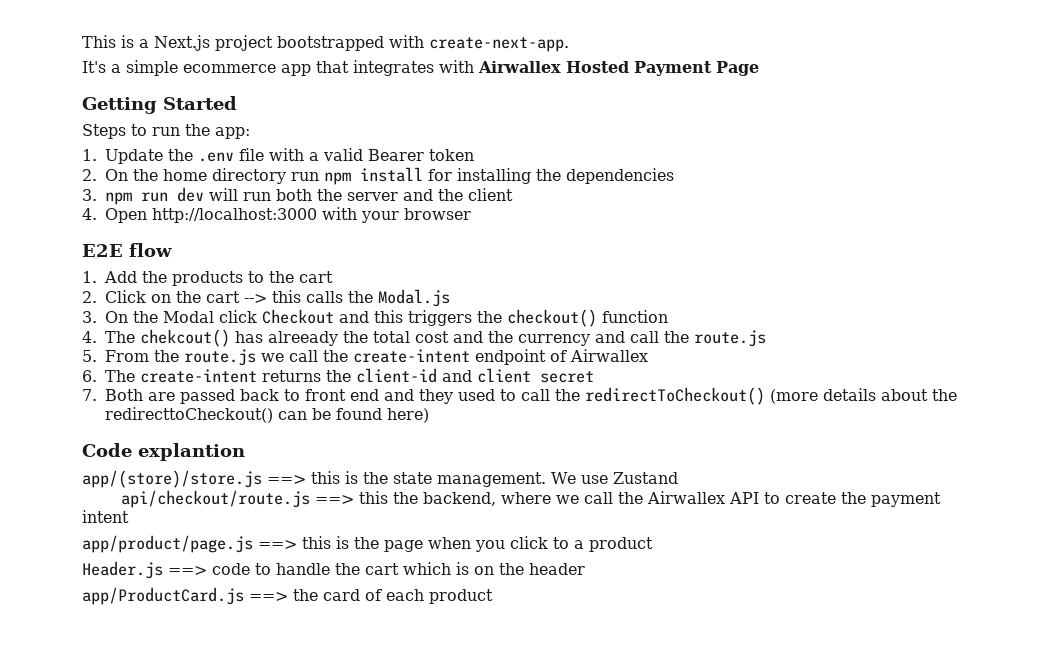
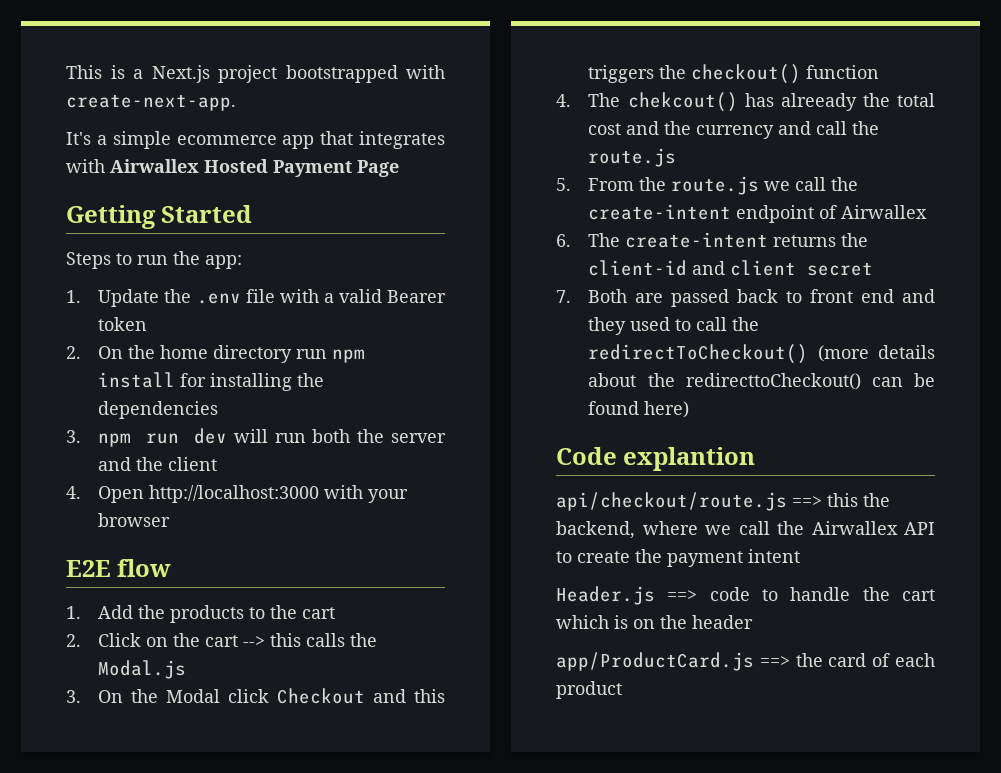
- app/(store)/store.js ==> this is the state management. We use Zustand
- app/product/page.js ==> this is the page when you click to a product

